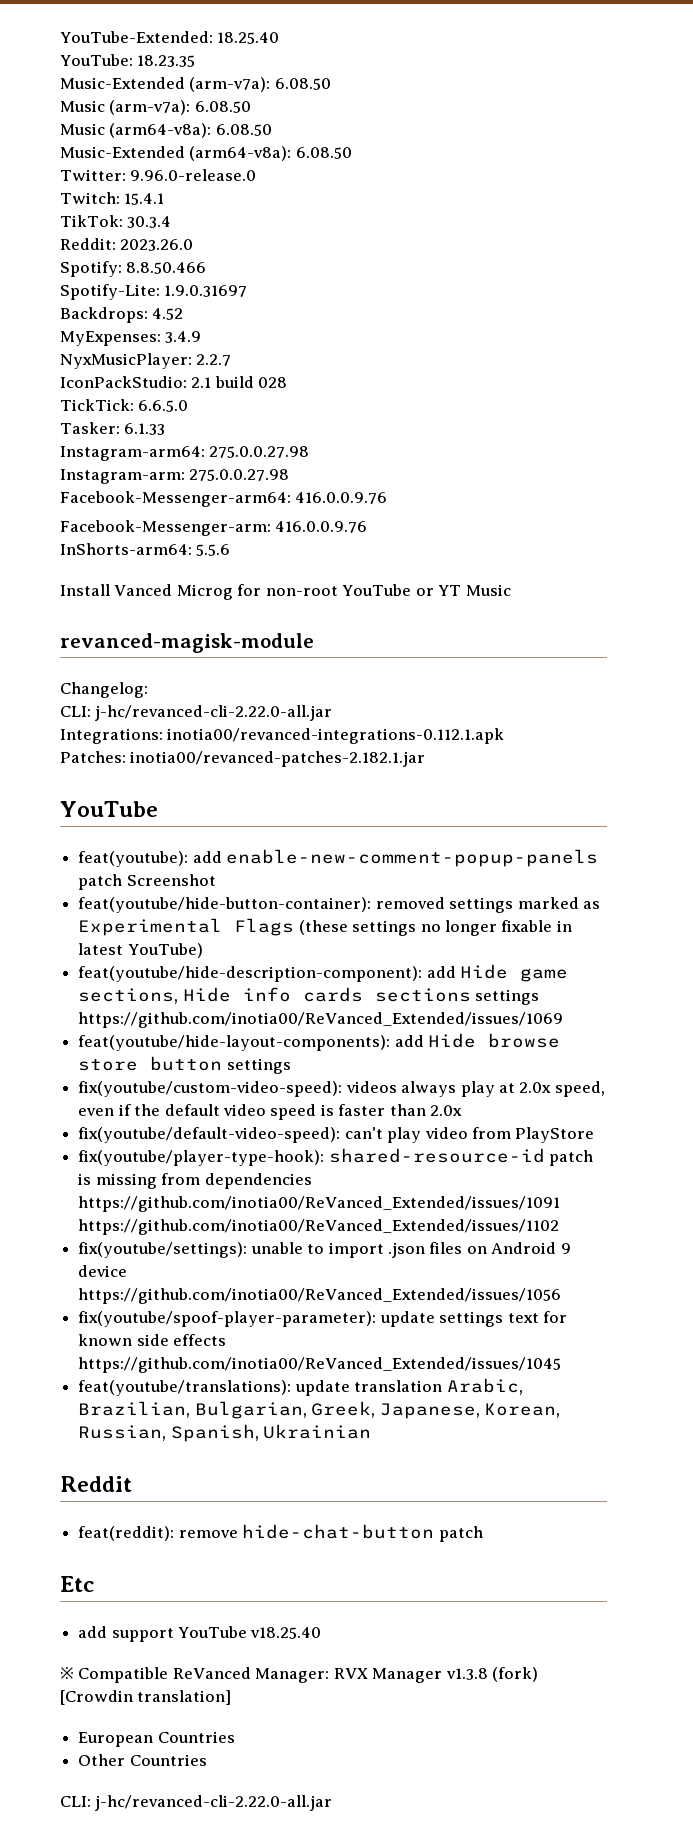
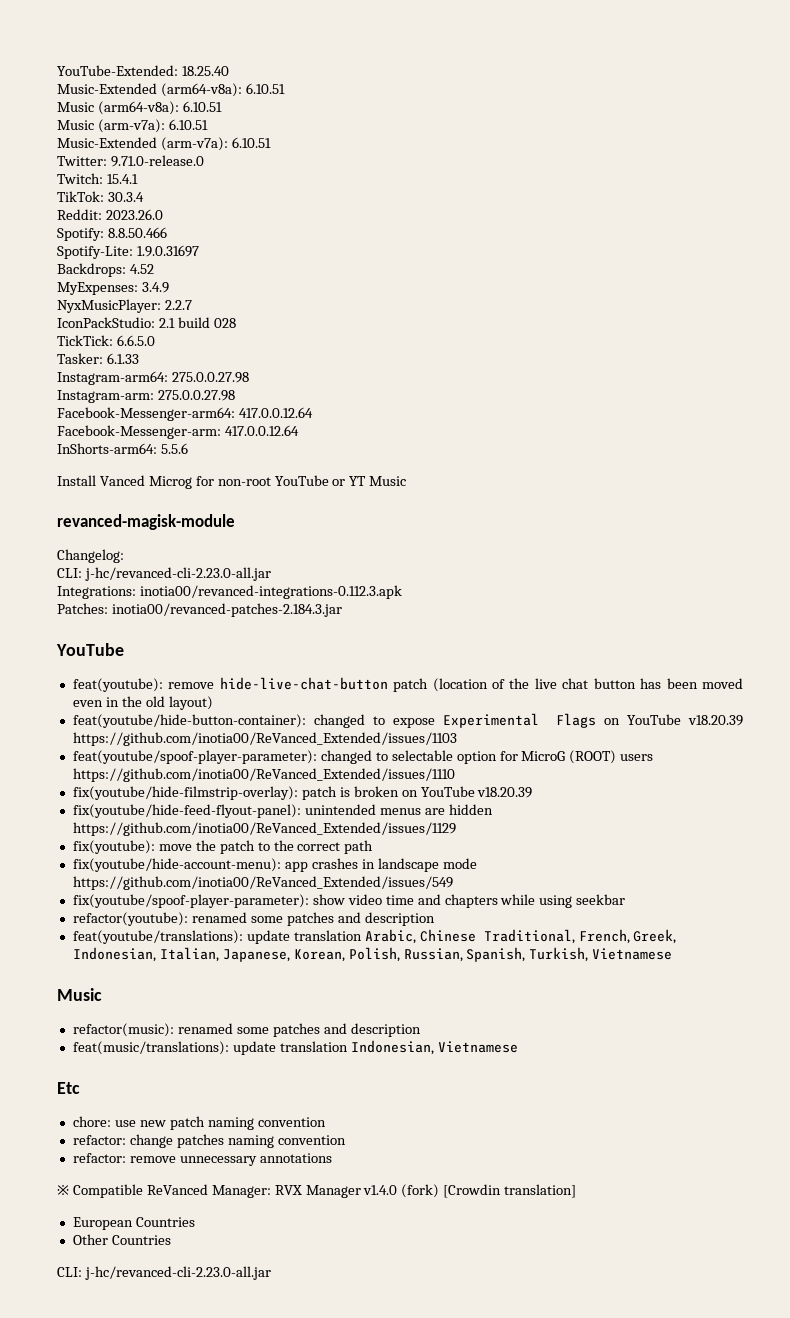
- YouTube: 18.23.35
- Music-Extended (arm-v7a): 6.08.50
- Music (arm-v7a): 6.08.50
- Music (arm64-v8a): 6.08.50
- Music-Extended (arm64-v8a): 6.08.50
+ Music-Extended (arm64-v8a): 6.10.51
+ Music (arm64-v8a): 6.10.51
+ Music (arm-v7a): 6.10.51
+ Music-Extended (arm-v7a): 6.10.51
- Twitter: 9.96.0-release.0
+ Twitter: 9.71.0-release.0
- Facebook-Messenger-arm64: 416.0.0.9.76
+ Facebook-Messenger-arm64: 417.0.0.12.64
- Facebook-Messenger-arm: 416.0.0.9.76
+ Facebook-Messenger-arm: 417.0.0.12.64
  Changelog:
- CLI: j-hc/revanced-cli-2.22.0-all.jar
+ CLI: j-hc/revanced-cli-2.23.0-all.jar
- Integrations: inotia00/revanced-integrations-0.112.1.apk
+ Integrations: inotia00/revanced-integrations-0.112.3.apk
- Patches: inotia00/revanced-patches-2.182.1.jar
+ Patches: inotia00/revanced-patches-2.184.3.jar
- feat(youtube): add enable-new-comment-popup-panels patch Screenshot
- feat(youtube/hide-button-container): removed settings marked as Experimental Flags (these settings no longer fixable in latest YouTube)
- feat(youtube/hide-description-component): add Hide game sections, Hide info cards sections settings https://github.com/inotia00/ReVanced_Extended/issues/1069
- feat(youtube/hide-layout-components): add Hide browse store button settings
- fix(youtube/custom-video-speed): videos always play at 2.0x speed, even if the default video speed is faster than 2.0x
- fix(youtube/default-video-speed): can't play video from PlayStore
- fix(youtube/player-type-hook): shared-resource-id patch is missing from dependencies https://github.com/inotia00/ReVanced_Extended/issues/1091 https://github.com/inotia00/ReVanced_Extended/issues/1102
- fix(youtube/settings): unable to import .json files on Android 9 device https://github.com/inotia00/ReVanced_Extended/issues/1056
- fix(youtube/spoof-player-parameter): update settings text for known side effects https://github.com/inotia00/ReVanced_Extended/issues/1045
- feat(youtube/translations): update translation Arabic, Brazilian, Bulgarian, Greek, Japanese, Korean, Russian, Spanish, Ukrainian
- Reddit
- feat(reddit): remove hide-chat-button patch
+ feat(youtube): remove hide-live-chat-button patch (location of the live chat button has been moved even in the old layout)
+ feat(youtube/hide-button-container): changed to expose Experimental Flags on YouTube v18.20.39 https://github.com/inotia00/ReVanced_Extended/issues/1103
+ feat(youtube/spoof-player-parameter): changed to selectable option for MicroG (ROOT) users https://github.com/inotia00/ReVanced_Extended/issues/1110
+ fix(youtube/hide-filmstrip-overlay): patch is broken on YouTube v18.20.39
+ fix(youtube/hide-feed-flyout-panel): unintended menus are hidden https://github.com/inotia00/ReVanced_Extended/issues/1129
+ fix(youtube): move the patch to the correct path
+ fix(youtube/hide-account-menu): app crashes in landscape mode https://github.com/inotia00/ReVanced_Extended/issues/549
+ fix(youtube/spoof-player-parameter): show video time and chapters while using seekbar
+ refactor(youtube): renamed some patches and description
+ feat(youtube/translations): update translation Arabic, Chinese Traditional, French, Greek, Indonesian, Italian, Japanese, Korean, Polish, Russian, Spanish, Turkish, Vietnamese
+ Music
+ refactor(music): renamed some patches and description
+ feat(music/translations): update translation Indonesian, Vietnamese
  Etc
- add support YouTube v18.25.40
+ chore: use new patch naming convention
+ refactor: change patches naming convention
+ refactor: remove unnecessary annotations
- ※ Compatible ReVanced Manager: RVX Manager v1.3.8 (fork) [Crowdin translation]
+ ※ Compatible ReVanced Manager: RVX Manager v1.4.0 (fork) [Crowdin translation]
  Other Countries
- CLI: j-hc/revanced-cli-2.22.0-all.jar
+ CLI: j-hc/revanced-cli-2.23.0-all.jar

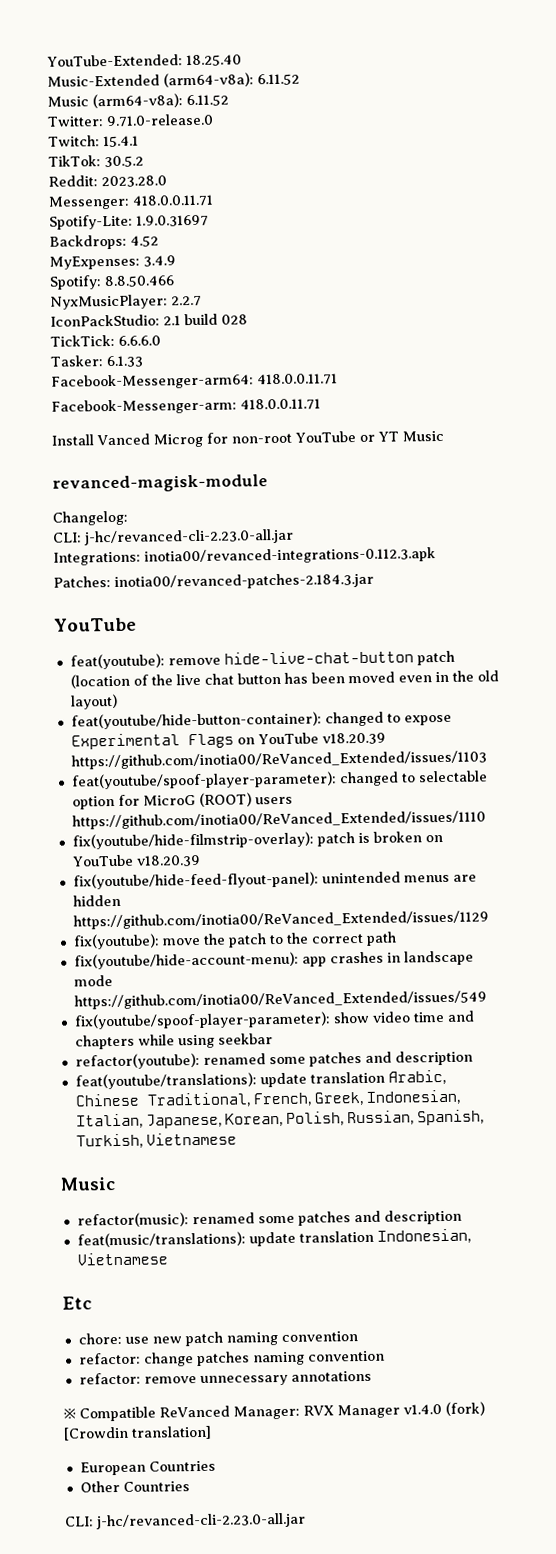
- Music-Extended (arm64-v8a): 6.10.51
+ Music-Extended (arm64-v8a): 6.11.52
- Music (arm64-v8a): 6.10.51
- Music (arm-v7a): 6.10.51
- Music-Extended (arm-v7a): 6.10.51
+ Music (arm64-v8a): 6.11.52
- TikTok: 30.3.4
+ TikTok: 30.5.2
- Reddit: 2023.26.0
- Spotify: 8.8.50.466
+ Reddit: 2023.28.0
+ Messenger: 418.0.0.11.71
+ Spotify: 8.8.50.466
- TickTick: 6.6.5.0
+ TickTick: 6.6.6.0
- Instagram-arm64: 275.0.0.27.98
- Instagram-arm: 275.0.0.27.98
- Facebook-Messenger-arm64: 417.0.0.12.64
+ Facebook-Messenger-arm64: 418.0.0.11.71
- Facebook-Messenger-arm: 417.0.0.12.64
- InShorts-arm64: 5.5.6
+ Facebook-Messenger-arm: 418.0.0.11.71

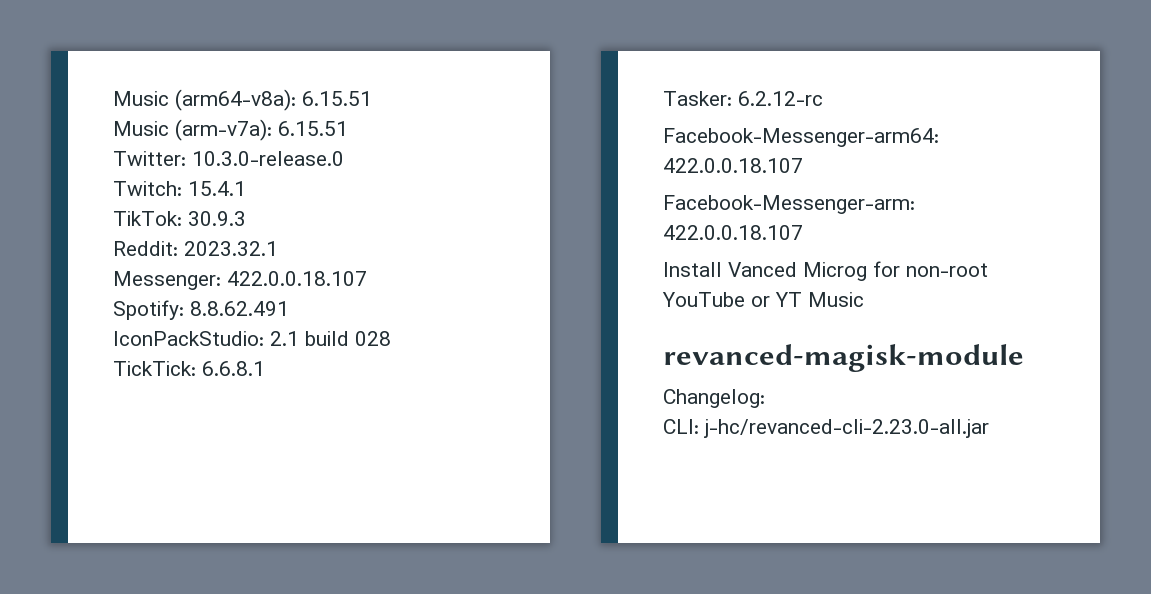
- YouTube-Extended: 18.25.40
- Music-Extended (arm64-v8a): 6.11.52
- Music (arm64-v8a): 6.11.52
+ Music (arm64-v8a): 6.15.51
+ Music (arm-v7a): 6.15.51
- Twitter: 9.71.0-release.0
+ Twitter: 10.3.0-release.0
- TikTok: 30.5.2
+ TikTok: 30.9.3
- Reddit: 2023.28.0
+ Reddit: 2023.32.1
- Messenger: 418.0.0.11.71
- Spotify-Lite: 1.9.0.31697
- Backdrops: 4.52
- MyExpenses: 3.4.9
- Spotify: 8.8.50.466
- NyxMusicPlayer: 2.2.7
+ Messenger: 422.0.0.18.107
+ Spotify: 8.8.62.491
- TickTick: 6.6.6.0
+ TickTick: 6.6.8.1
- Tasker: 6.1.33
+ Tasker: 6.2.12-rc
- Facebook-Messenger-arm64: 418.0.0.11.71
+ Facebook-Messenger-arm64: 422.0.0.18.107
- Facebook-Messenger-arm: 418.0.0.11.71
+ Facebook-Messenger-arm: 422.0.0.18.107
- Integrations: inotia00/revanced-integrations-0.112.3.apk
- Patches: inotia00/revanced-patches-2.184.3.jar
- YouTube
- feat(youtube): remove hide-live-chat-button patch (location of the live chat button has been moved even in the old layout)
- feat(youtube/hide-button-container): changed to expose Experimental Flags on YouTube v18.20.39 https://github.com/inotia00/ReVanced_Extended/issues/1103
- feat(youtube/spoof-player-parameter): changed to selectable option for MicroG (ROOT) users https://github.com/inotia00/ReVanced_Extended/issues/1110
- fix(youtube/hide-filmstrip-overlay): patch is broken on YouTube v18.20.39
- fix(youtube/hide-feed-flyout-panel): unintended menus are hidden https://github.com/inotia00/ReVanced_Extended/issues/1129
- fix(youtube): move the patch to the correct path
- fix(youtube/hide-account-menu): app crashes in landscape mode https://github.com/inotia00/ReVanced_Extended/issues/549
- fix(youtube/spoof-player-parameter): show video time and chapters while using seekbar
- refactor(youtube): renamed some patches and description
- feat(youtube/translations): update translation Arabic, Chinese Traditional, French, Greek, Indonesian, Italian, Japanese, Korean, Polish, Russian, Spanish, Turkish, Vietnamese
- Music
- refactor(music): renamed some patches and description
- feat(music/translations): update translation Indonesian, Vietnamese
- Etc
- chore: use new patch naming convention
- refactor: change patches naming convention
- refactor: remove unnecessary annotations
- ※ Compatible ReVanced Manager: RVX Manager v1.4.0 (fork) [Crowdin translation]
- European Countries
- Other Countries
- CLI: j-hc/revanced-cli-2.23.0-all.jar

